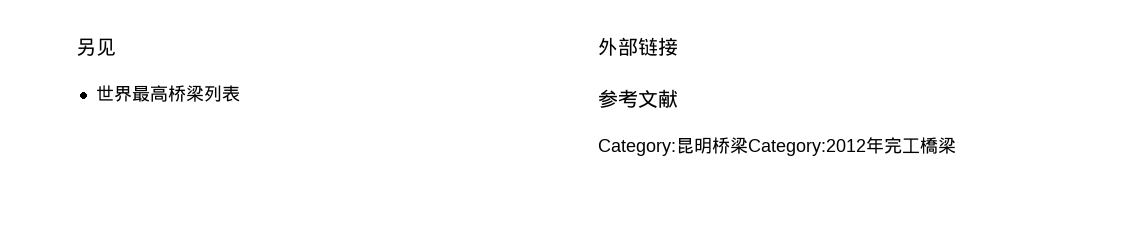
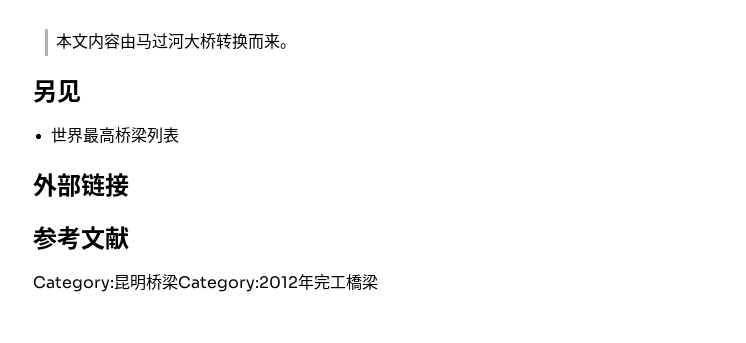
+ 本文内容由马过河大桥转换而来。

